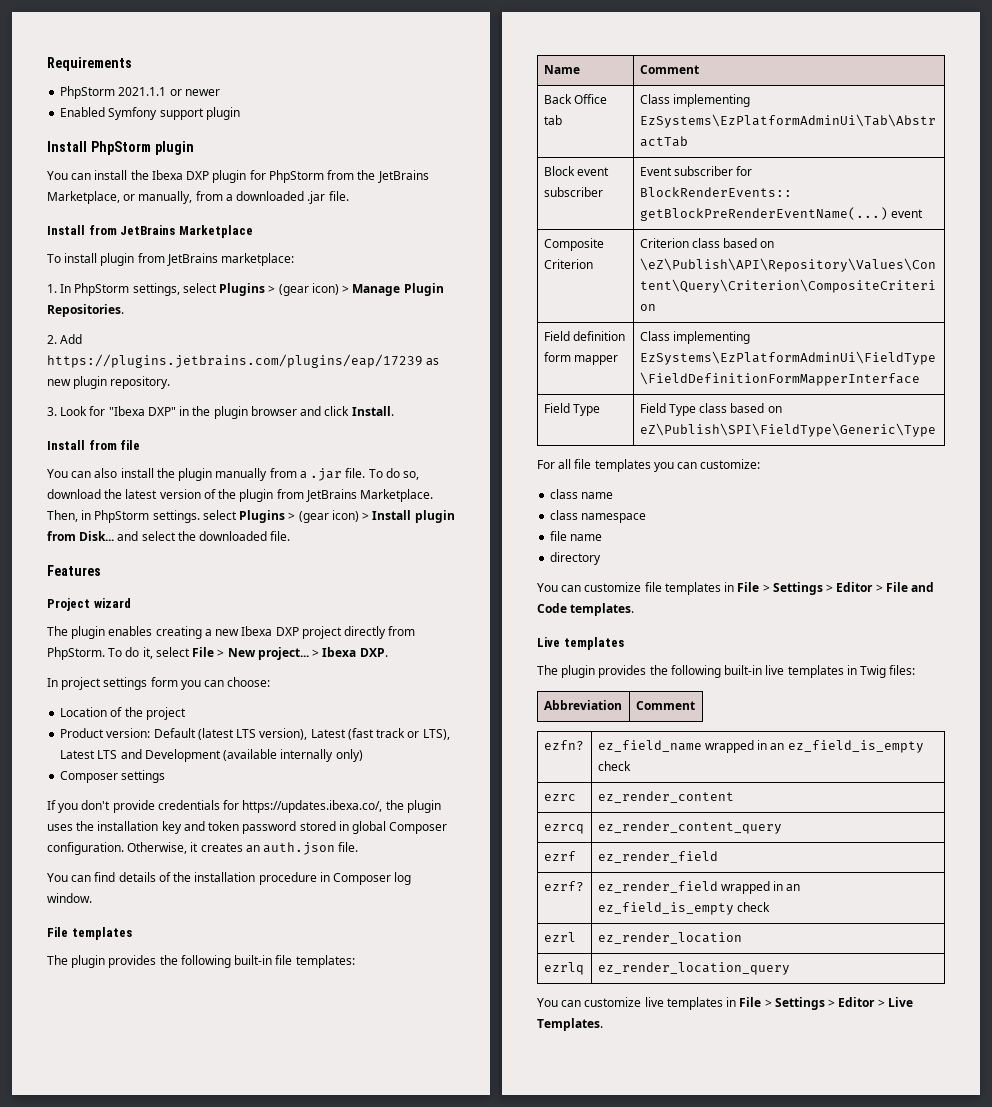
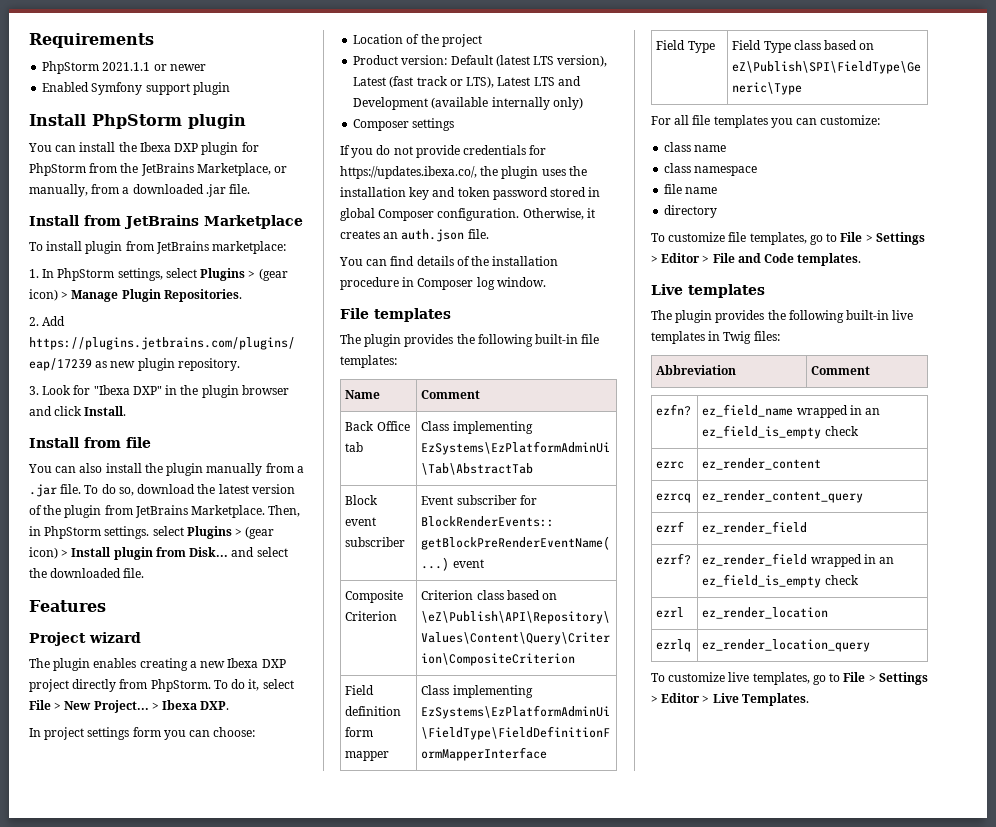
- To do it, select File > New project...
+ To do it, select File > New Project...
- If you don't provide credentials for https://updates.ibexa.co/, the plugin uses the installation key and token password stored in global Composer configuration.
+ If you do not provide credentials for https://updates.ibexa.co/, the plugin uses the installation key and token password stored in global Composer configuration.
- You can customize file templates in File > Settings > Editor > File and Code templates.
+ To customize file templates, go to File > Settings > Editor > File and Code templates.
- You can customize live templates in File > Settings > Editor > Live Templates.
+ To customize live templates, go to File > Settings > Editor > Live Templates.

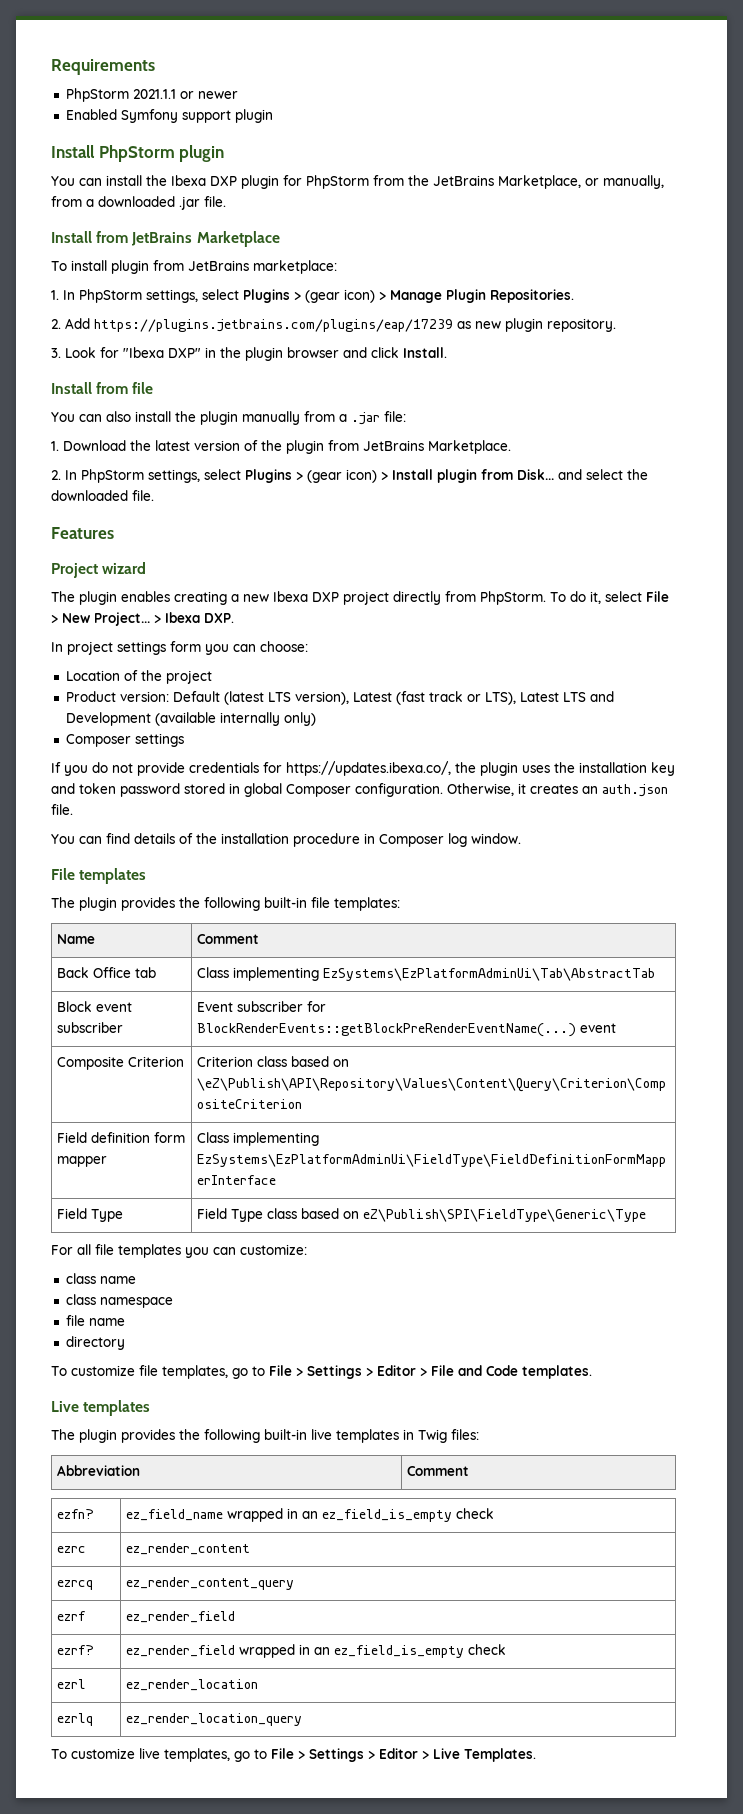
- You can also install the plugin manually from a .jar file. To do so, download the latest version of the plugin from JetBrains Marketplace. Then, in PhpStorm settings. select Plugins > (gear icon) > Install plugin from Disk... and select the downloaded file.
+ You can also install the plugin manually from a .jar file:
+ 1. Download the latest version of the plugin from JetBrains Marketplace.
+ 2. In PhpStorm settings, select Plugins > (gear icon) > Install plugin from Disk... and select the downloaded file.

